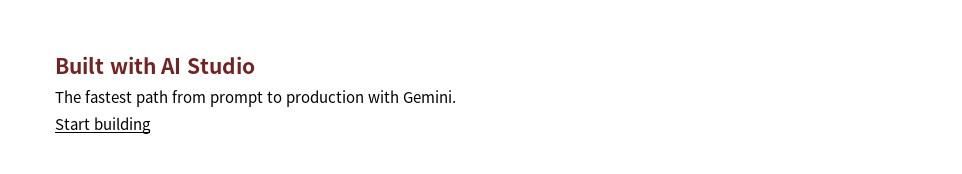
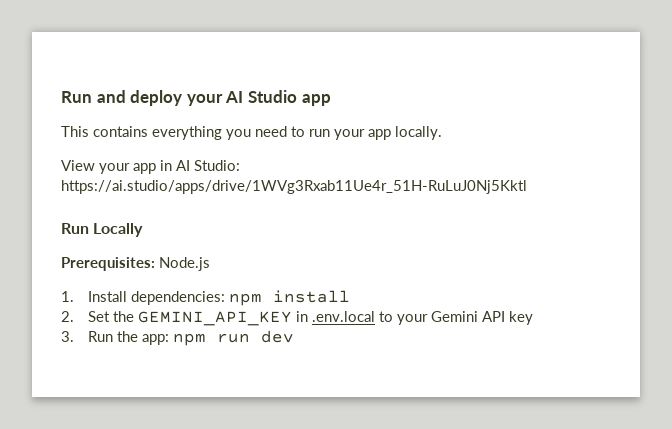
- Built with AI Studio
- The fastest path from prompt to production with Gemini.
- Start building
+ Run and deploy your AI Studio app
+ This contains everything you need to run your app locally.
+ View your app in AI Studio: https://ai.studio/apps/drive/1WVg3Rxab11Ue4r_51H-RuLuJ0Nj5Kktl
+ Run Locally
+ Prerequisites: Node.js
+ 1. Install dependencies: npm install
+ 2. Set the GEMINI_API_KEY in .env.local to your Gemini API key
+ 3. Run the app: npm run dev

